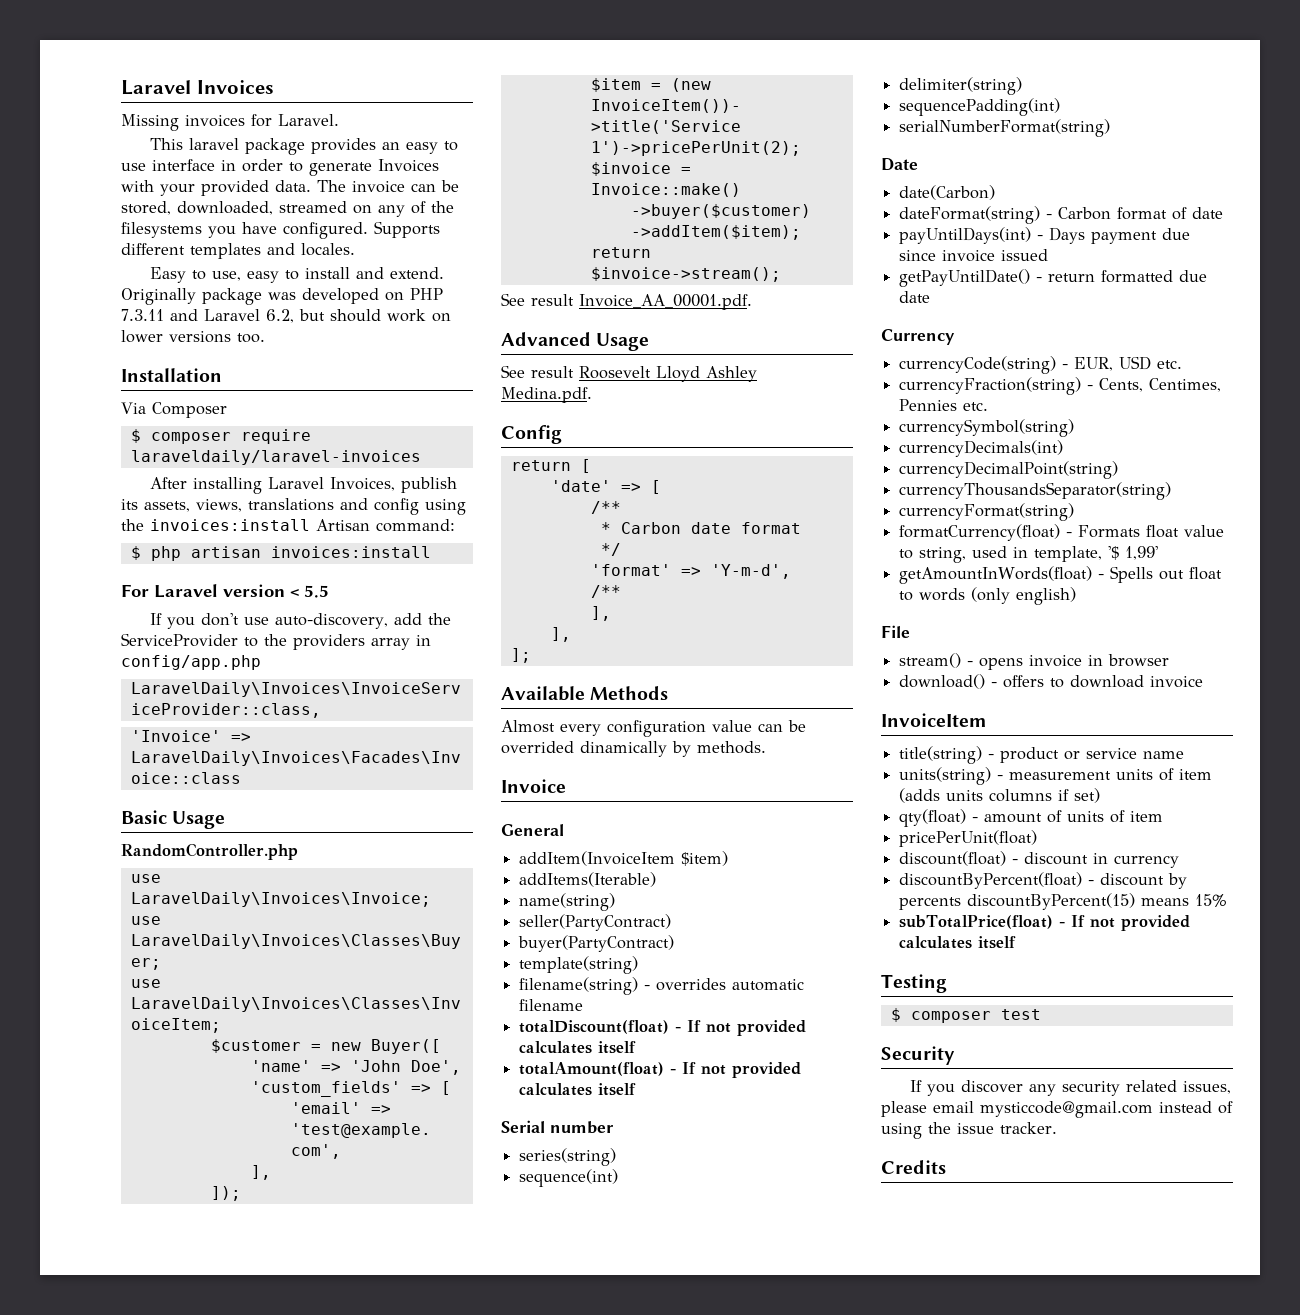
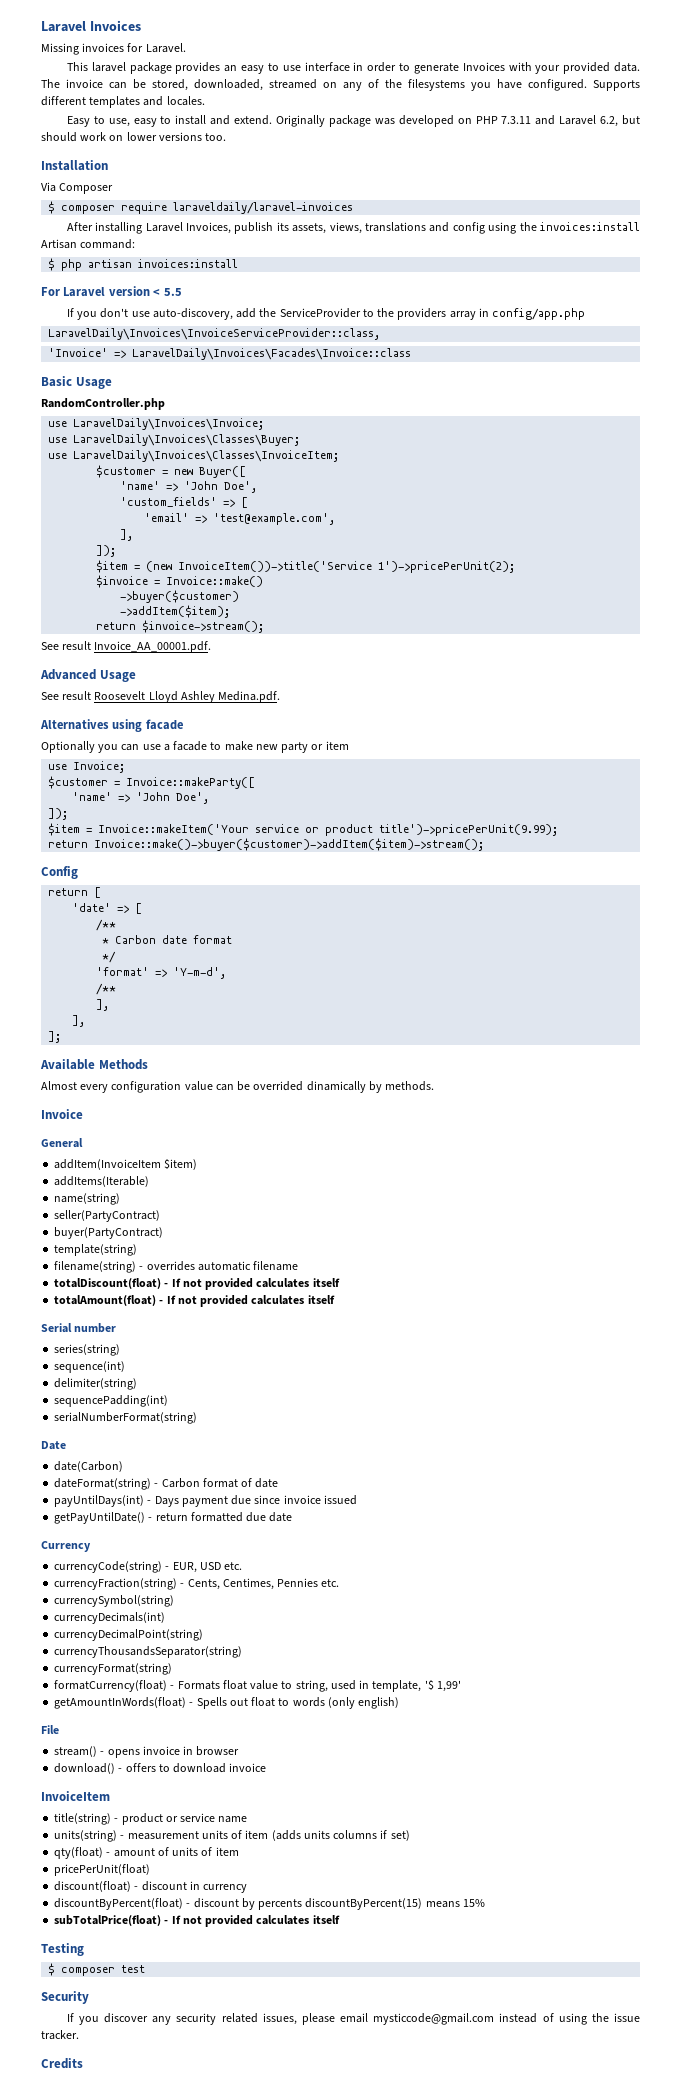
+ Alternatives using facade
+ Optionally you can use a facade to make new party or item
+ use Invoice;
+ $customer = Invoice::makeParty([
+ 'name' => 'John Doe',
+ ]);
+ $item = Invoice::makeItem('Your service or product title')->pricePerUnit(9.99);
+ return Invoice::make()->buyer($customer)->addItem($item)->stream();

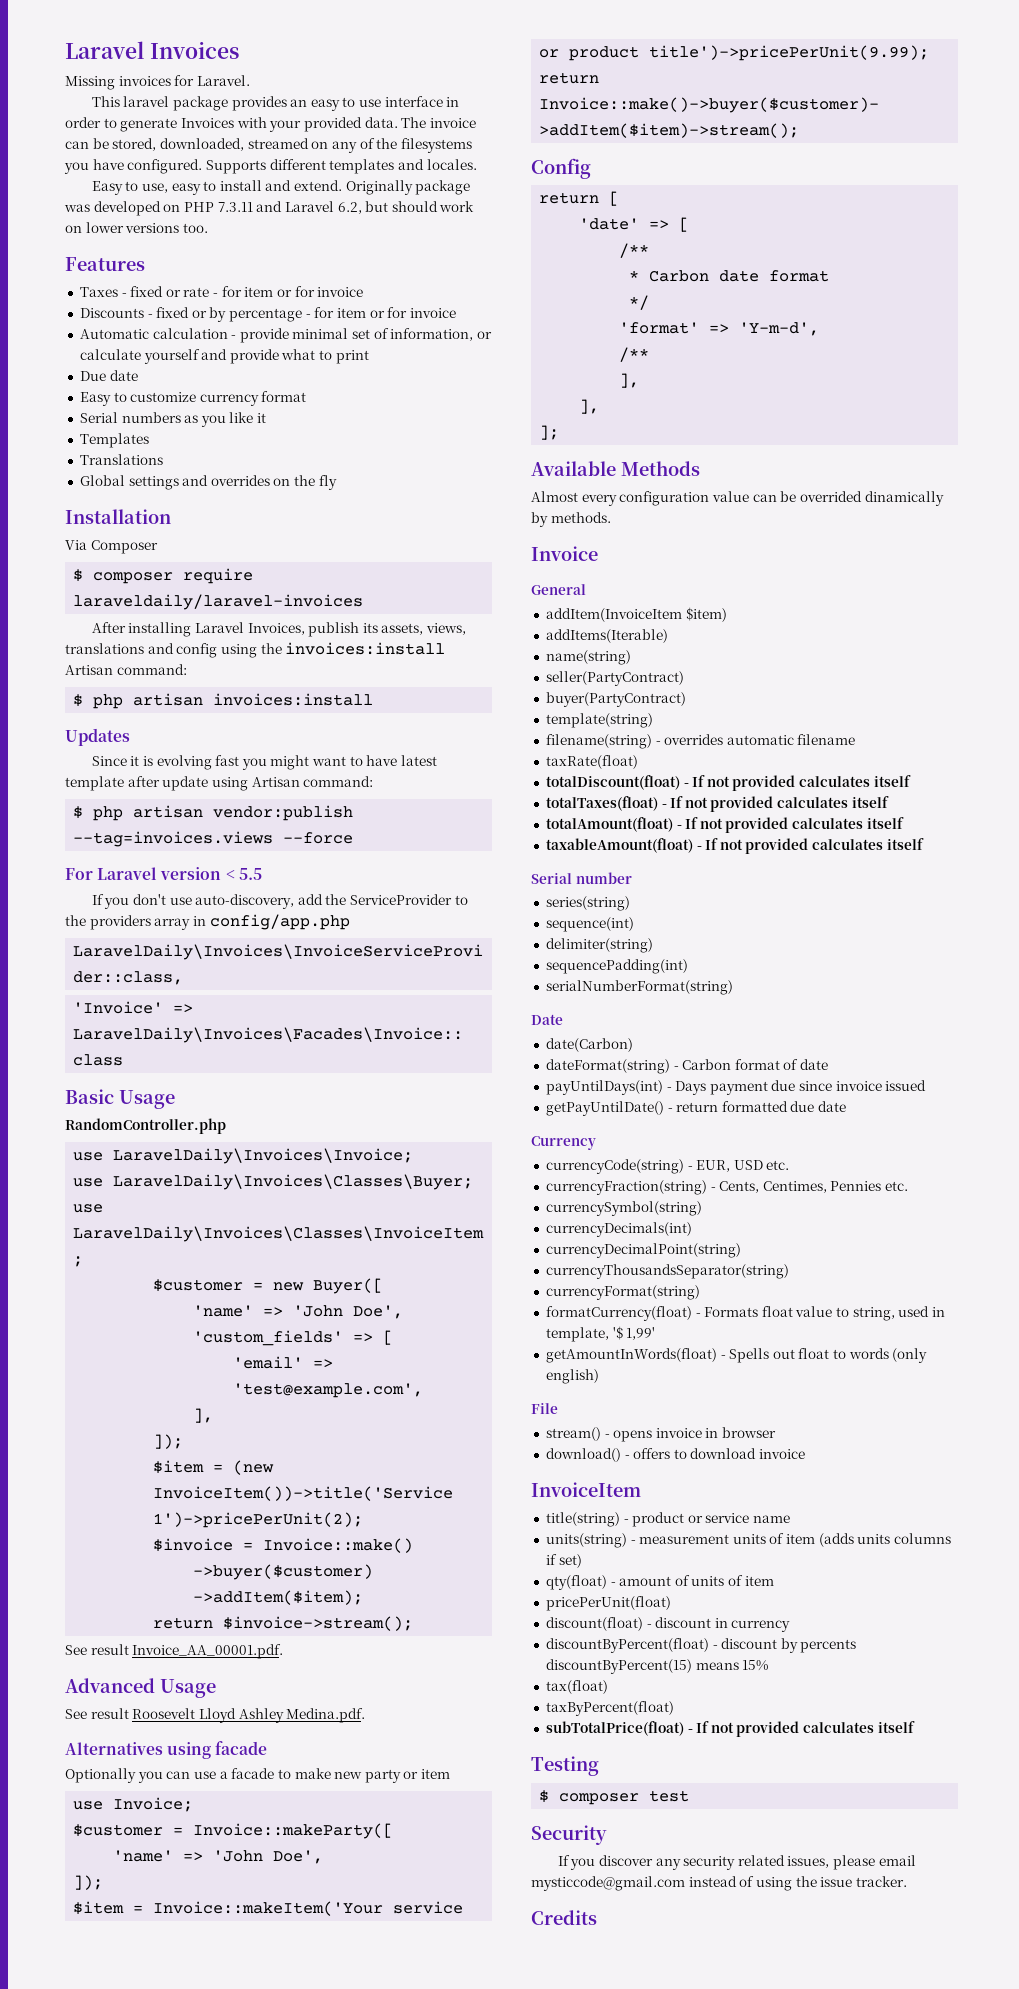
+ Features
+ Taxes - fixed or rate - for item or for invoice
+ Discounts - fixed or by percentage - for item or for invoice
+ Automatic calculation - provide minimal set of information, or calculate yourself and provide what to print
+ Due date
+ Easy to customize currency format
+ Serial numbers as you like it
+ Templates
+ Translations
+ Global settings and overrides on the fly
+ Updates
+ Since it is evolving fast you might want to have latest template after update using Artisan command:
+ $ php artisan vendor:publish --tag=invoices.views --force
+ taxRate(float)
+ totalTaxes(float) - If not provided calculates itself
+ taxableAmount(float) - If not provided calculates itself
+ tax(float)
+ taxByPercent(float)

